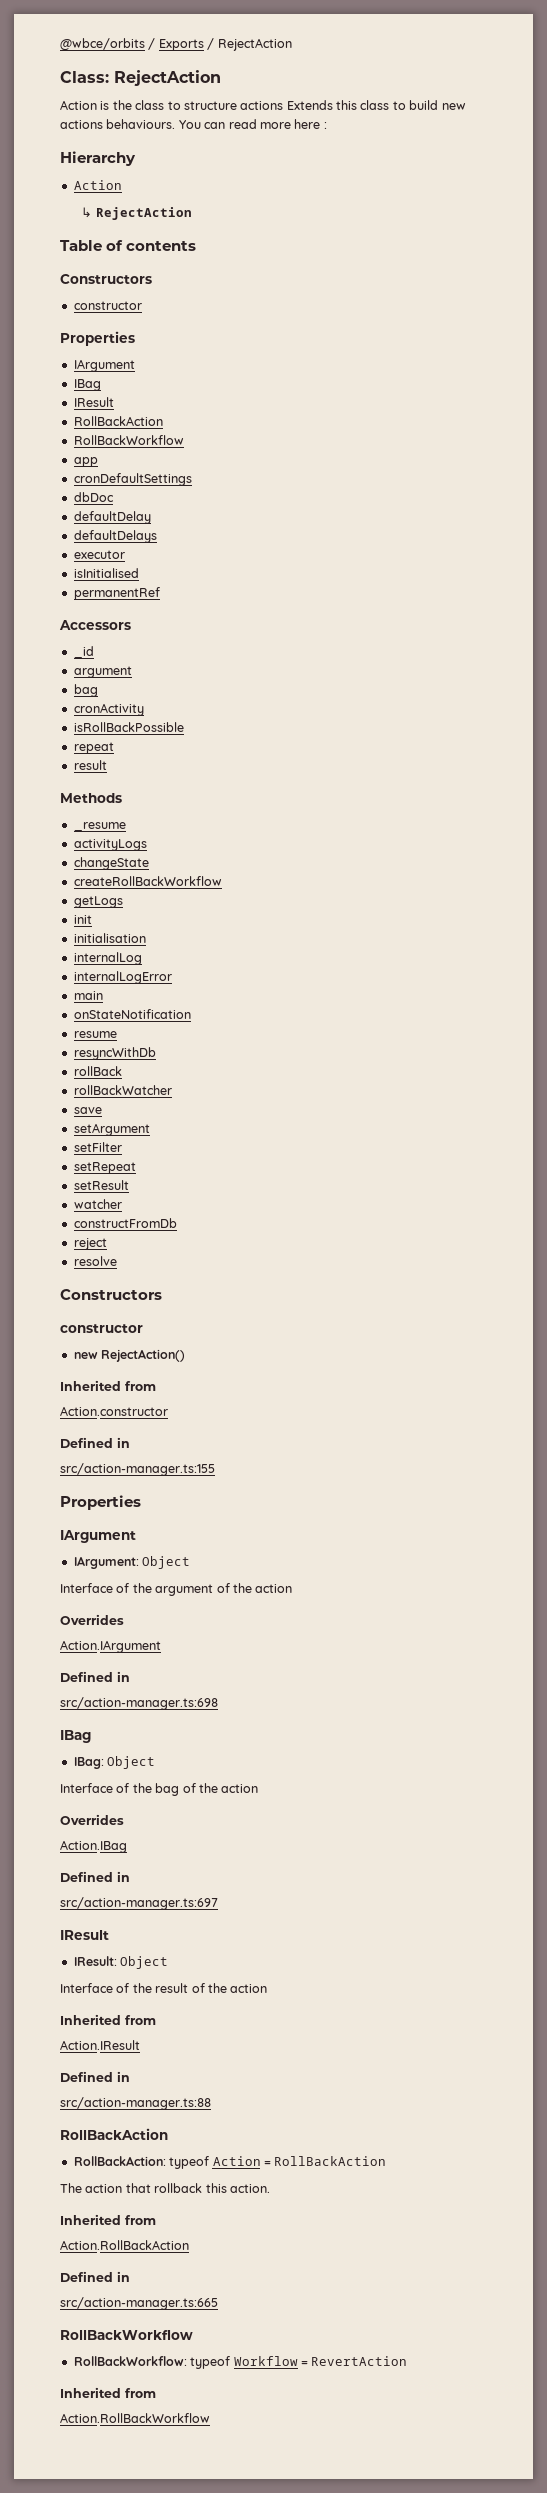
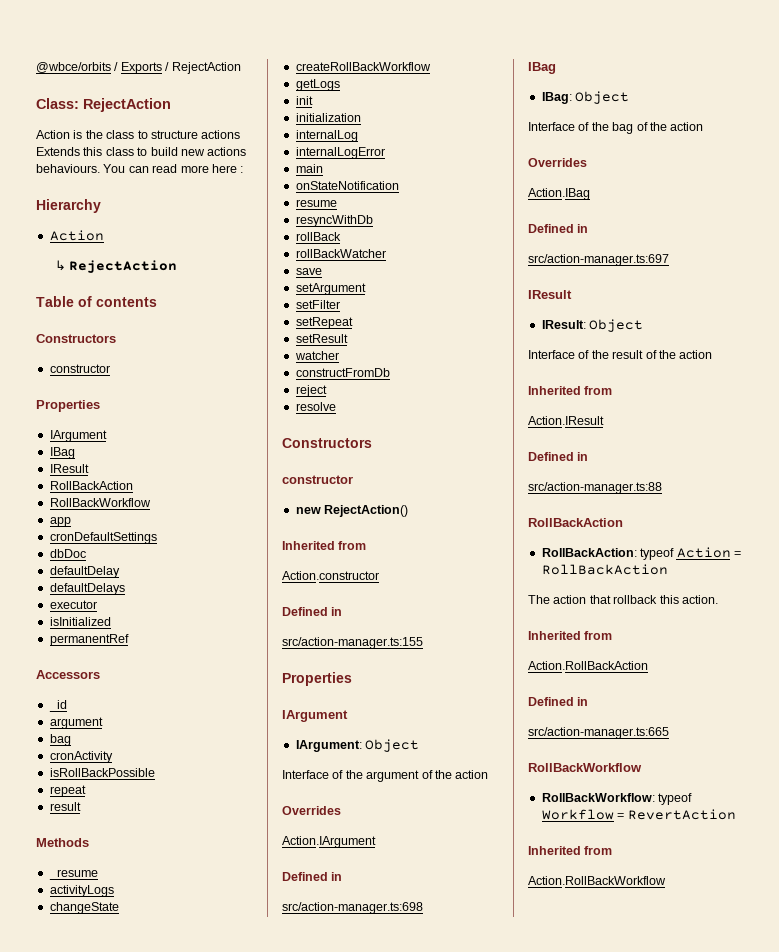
- isInitialised
+ isInitialized
- initialisation
+ initialization

